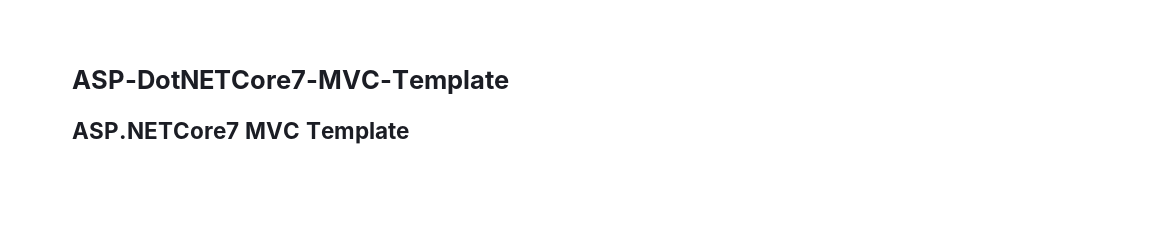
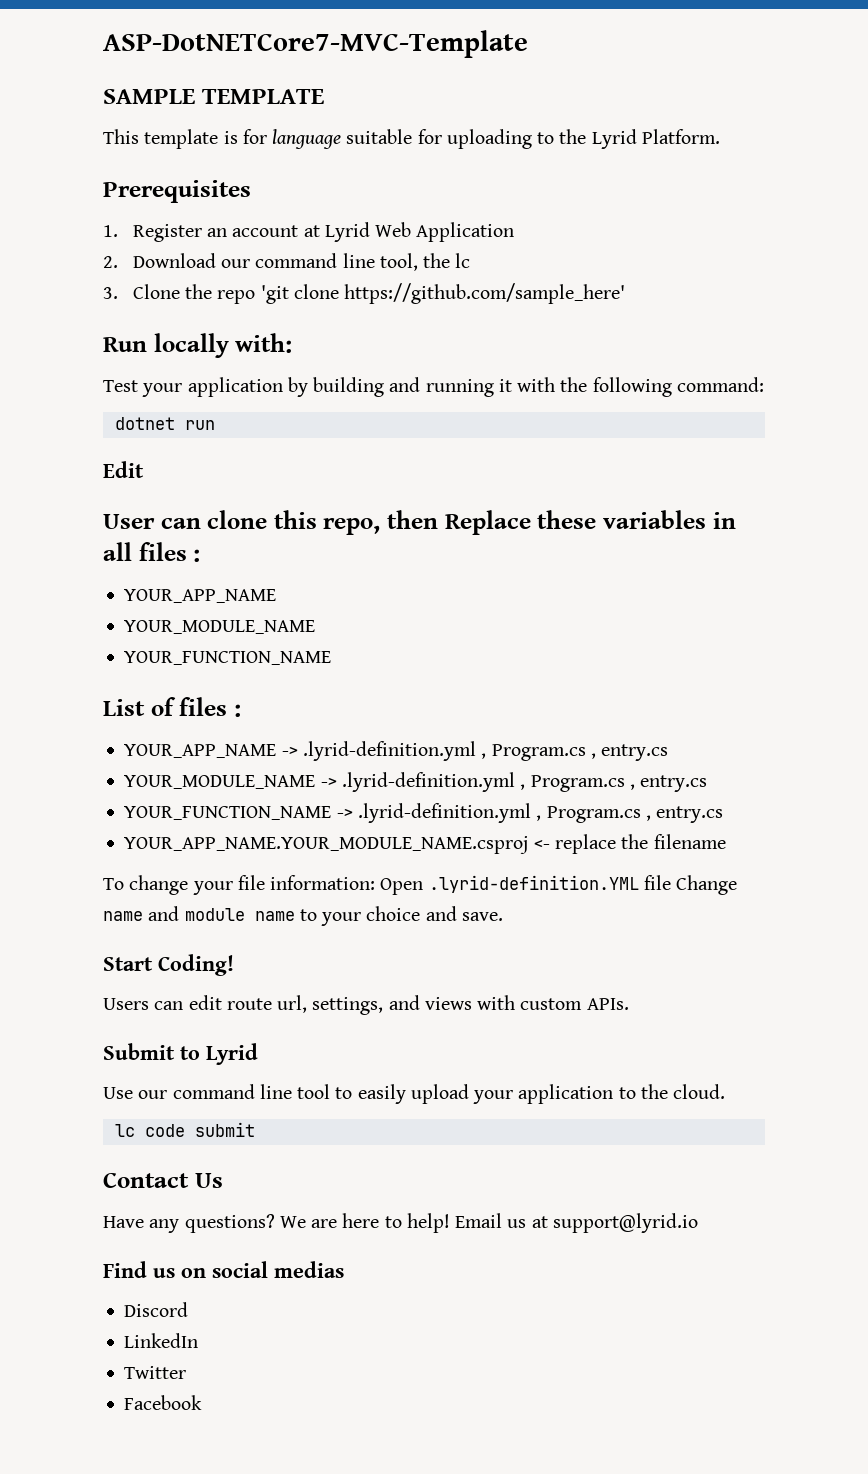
- ASP.NETCore7 MVC Template
+ SAMPLE TEMPLATE
+ This template is for language suitable for uploading to the Lyrid Platform.
+ Prerequisites
+ 1. Register an account at Lyrid Web Application
+ 2. Download our command line tool, the lc
+ 3. Clone the repo 'git clone https://github.com/sample_here'
+ Run locally with:
+ Test your application by building and running it with the following command:
+ dotnet run
+ Edit
+ User can clone this repo, then Replace these variables in all files :
+ YOUR_APP_NAME
+ YOUR_MODULE_NAME
+ YOUR_FUNCTION_NAME
+ List of files :
+ YOUR_APP_NAME -> .lyrid-definition.yml , Program.cs , entry.cs
+ YOUR_MODULE_NAME -> .lyrid-definition.yml , Program.cs , entry.cs
+ YOUR_FUNCTION_NAME -> .lyrid-definition.yml , Program.cs , entry.cs
+ YOUR_APP_NAME.YOUR_MODULE_NAME.csproj <- replace the filename
+ To change your file information: Open .lyrid-definition.YML file Change name and module name to your choice and save.
+ Start Coding!
+ Users can edit route url, settings, and views with custom APIs.
+ Submit to Lyrid
+ Use our command line tool to easily upload your application to the cloud.
+ lc code submit
+ Contact Us
+ Have any questions? We are here to help! Email us at support@lyrid.io
+ Find us on social medias
+ Discord
+ LinkedIn
+ Twitter
+ Facebook

